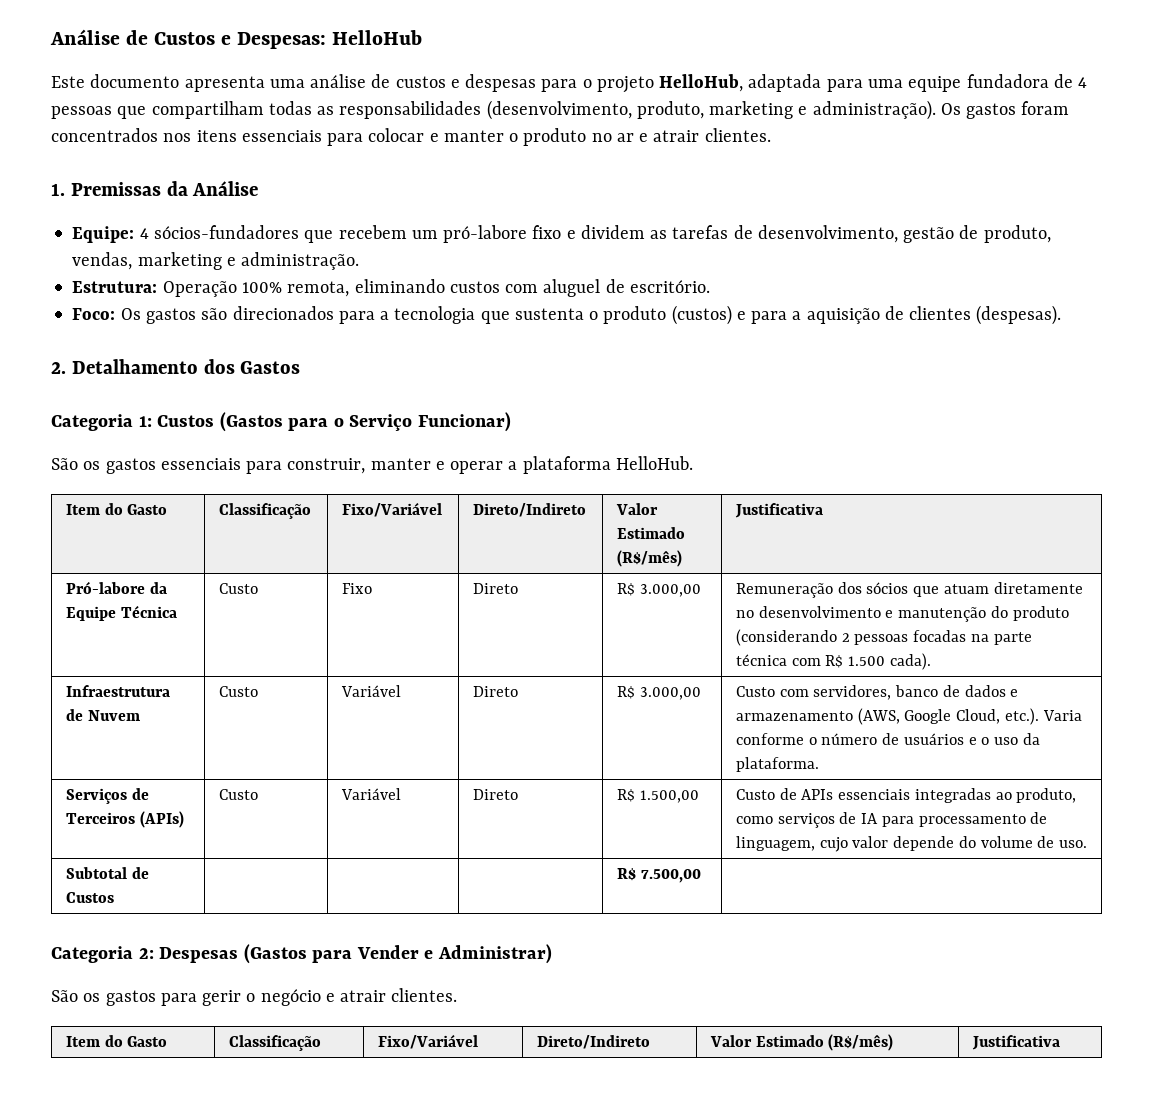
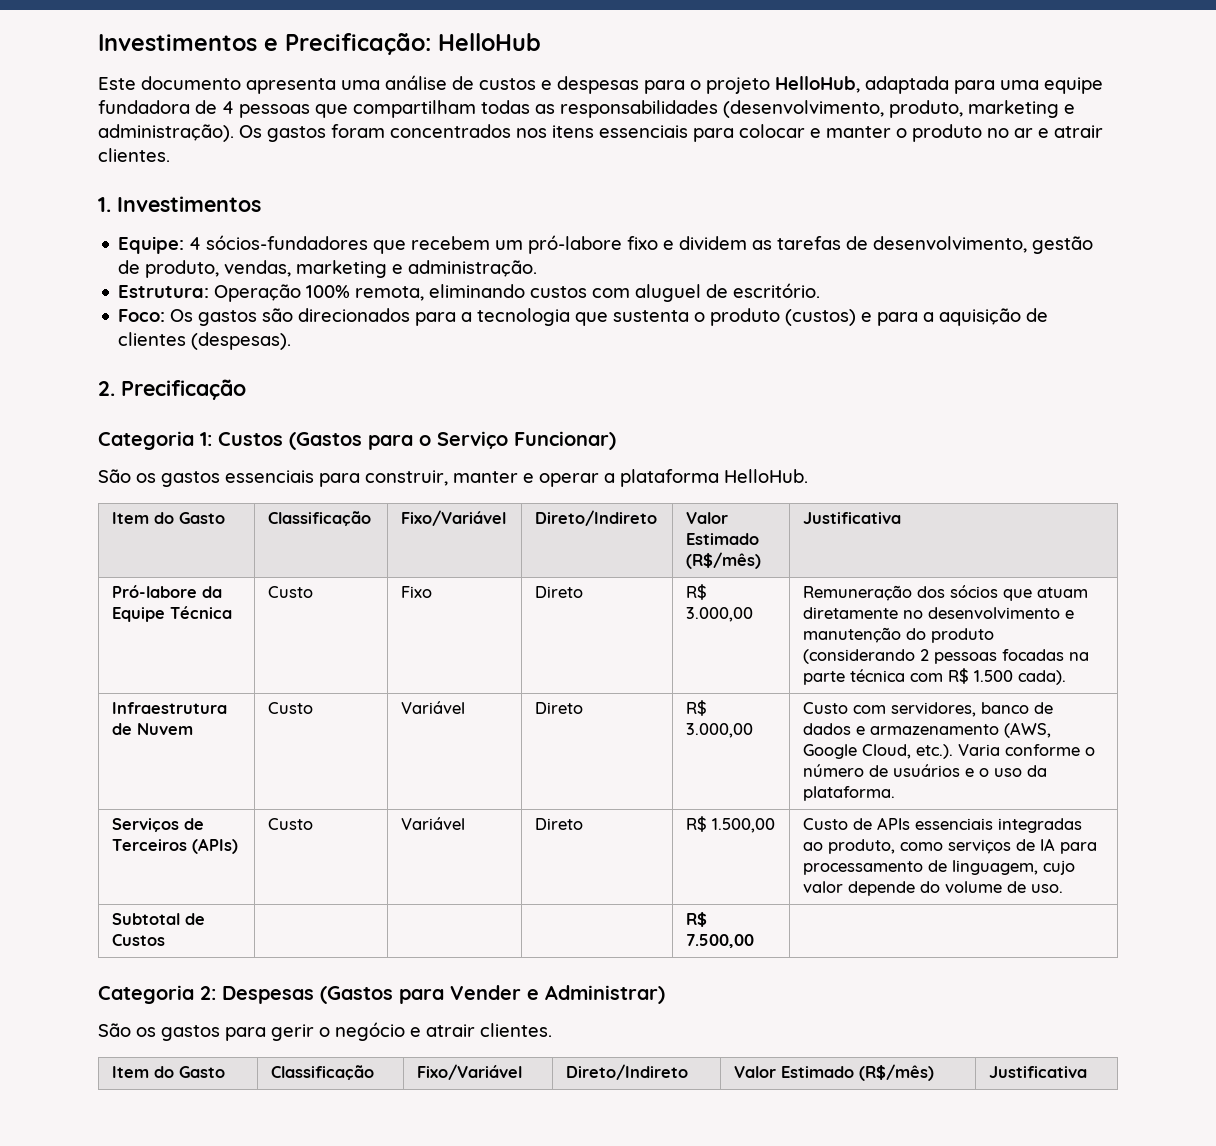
- Análise de Custos e Despesas: HelloHub
+ Investimentos e Precificação: HelloHub
- 1. Premissas da Análise
+ 1. Investimentos
- 2. Detalhamento dos Gastos
+ 2. Precificação

